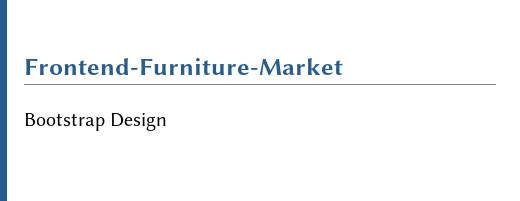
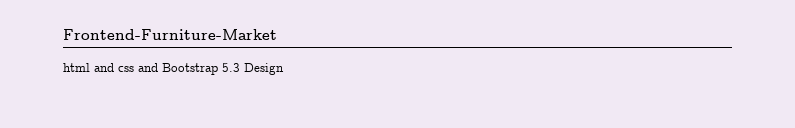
- Bootstrap Design
+ html and css and Bootstrap 5.3 Design

